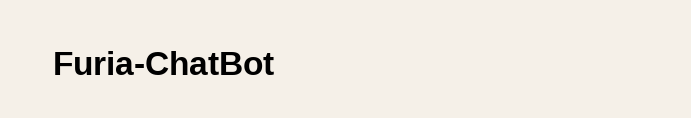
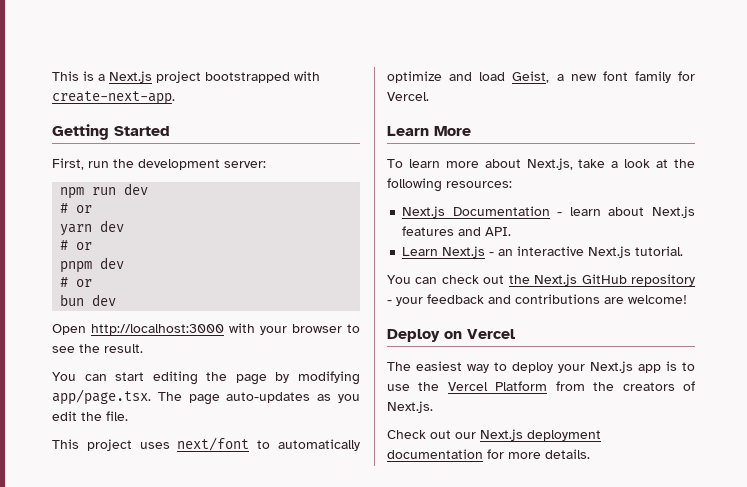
- Furia-ChatBot
+ This is a Next.js project bootstrapped with create-next-app.
+ Getting Started
+ First, run the development server:
+ npm run dev
+ # or
+ yarn dev
+ # or
+ pnpm dev
+ # or
+ bun dev
+ Open http://localhost:3000 with your browser to see the result.
+ You can start editing the page by modifying app/page.tsx. The page auto-updates as you edit the file.
+ This project uses next/font to automatically optimize and load Geist, a new font family for Vercel.
+ Learn More
+ To learn more about Next.js, take a look at the following resources:
+ Next.js Documentation - learn about Next.js features and API.
+ Learn Next.js - an interactive Next.js tutorial.
+ You can check out the Next.js GitHub repository - your feedback and contributions are welcome!
+ Deploy on Vercel
+ The easiest way to deploy your Next.js app is to use the Vercel Platform from the creators of Next.js.
+ Check out our Next.js deployment documentation for more details.

